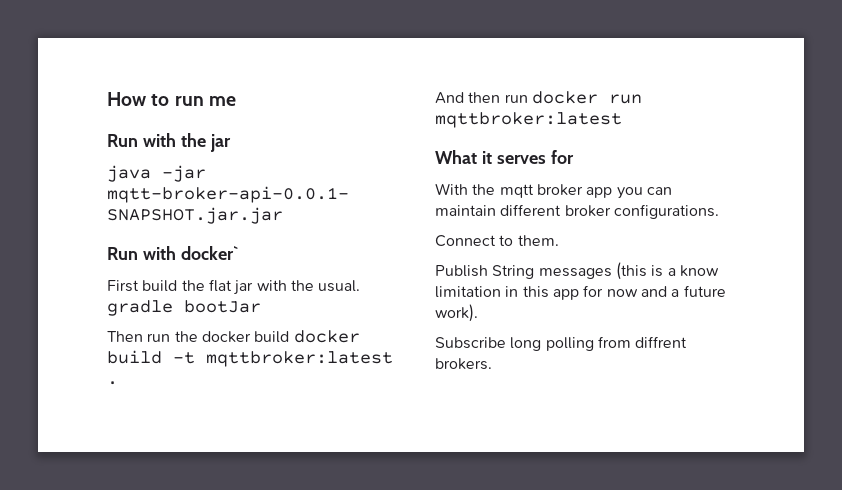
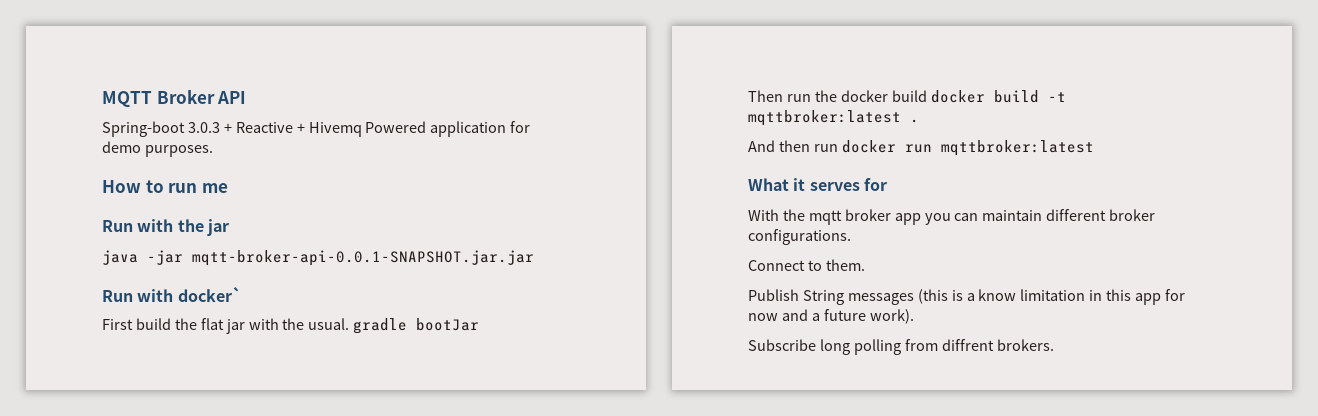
+ MQTT Broker API
+ Spring-boot 3.0.3 + Reactive + Hivemq Powered application for demo purposes.

